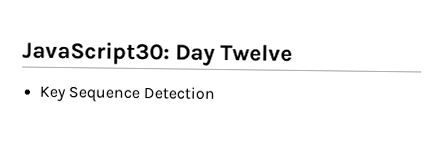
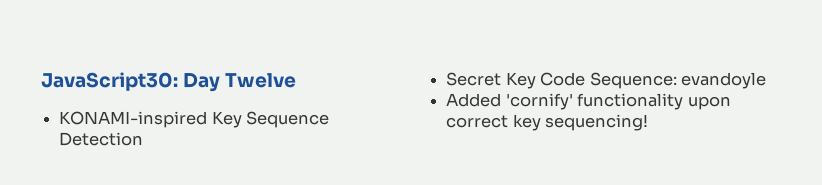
- Key Sequence Detection
+ KONAMI-inspired Key Sequence Detection
+ Secret Key Code Sequence: evandoyle
+ Added 'cornify' functionality upon correct key sequencing!

